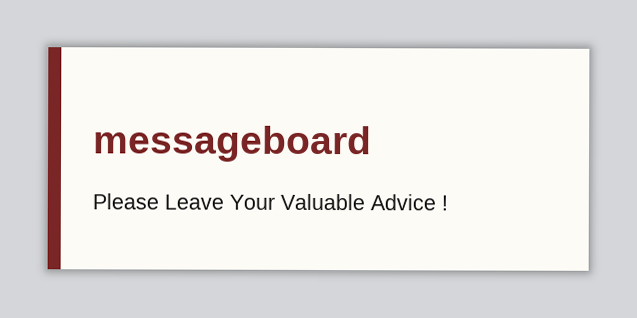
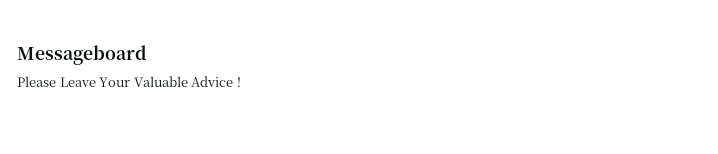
- messageboard
+ Messageboard

